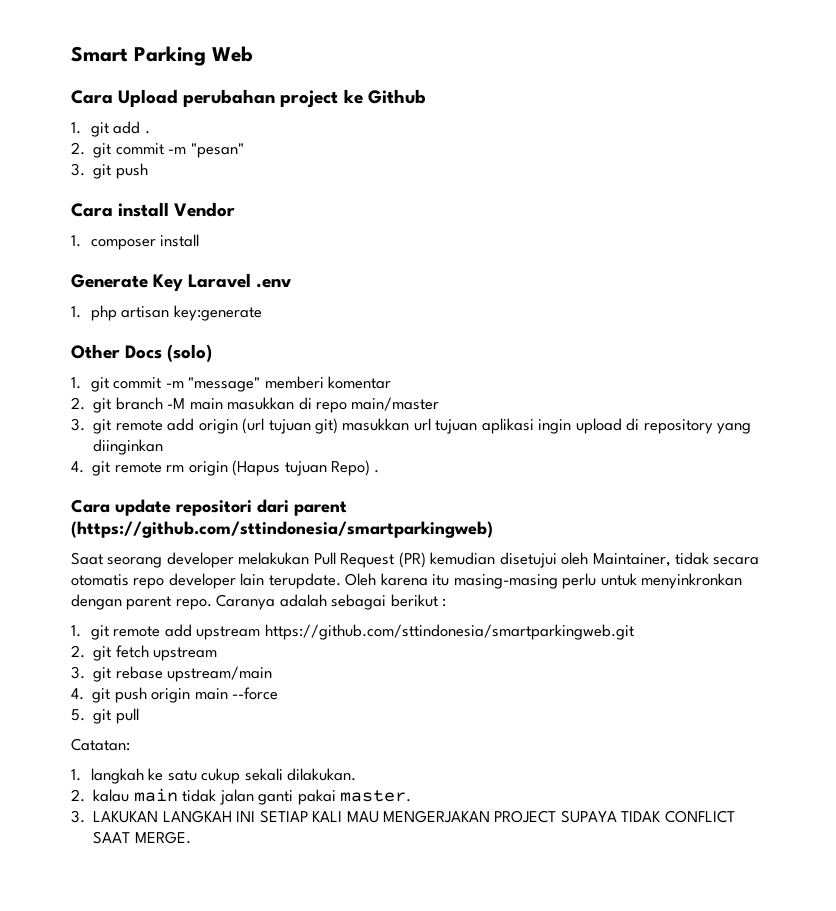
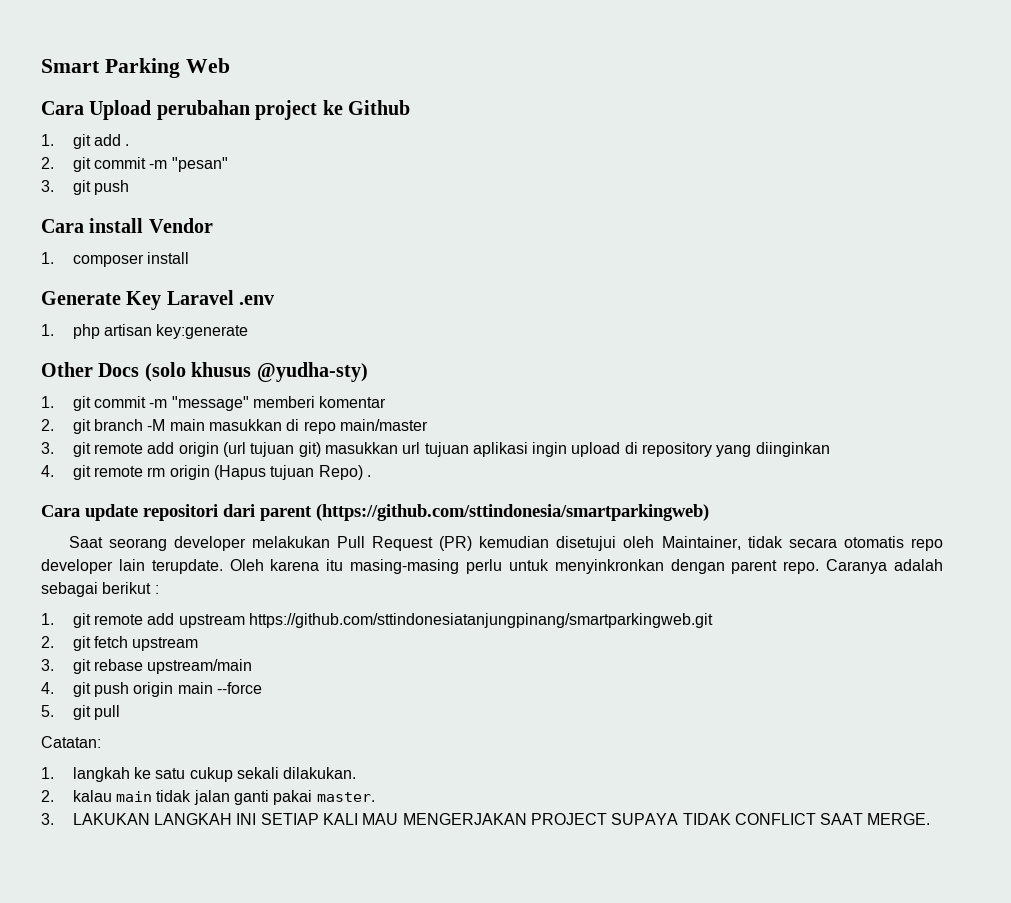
- Other Docs (solo)
+ Other Docs (solo khusus @yudha-sty)
- 1. git remote add upstream https://github.com/sttindonesia/smartparkingweb.git
+ 1. git remote add upstream https://github.com/sttindonesiatanjungpinang/smartparkingweb.git

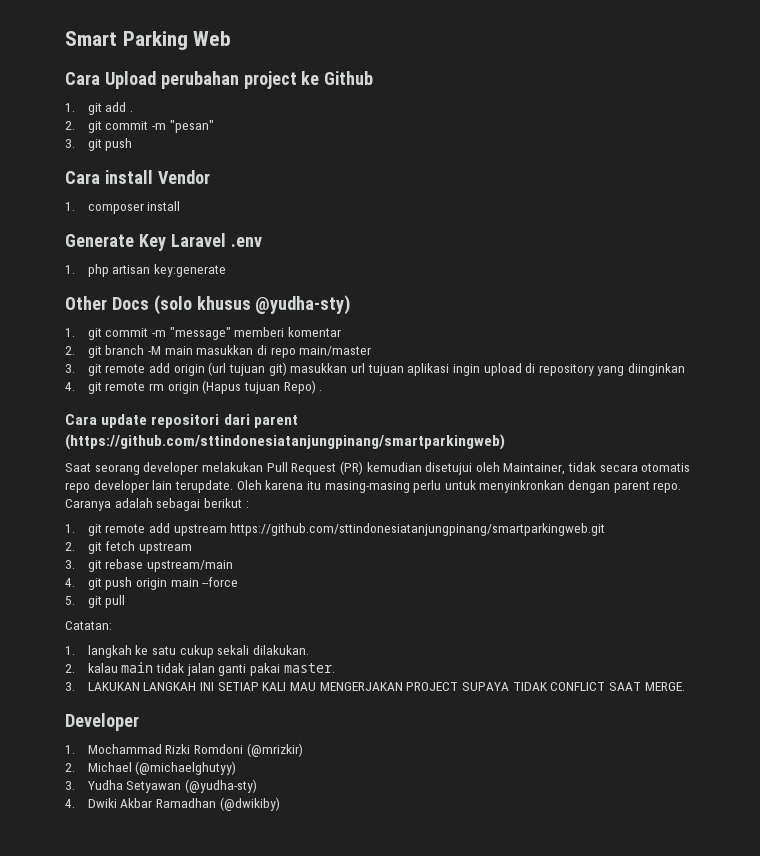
- Cara update repositori dari parent (https://github.com/sttindonesia/smartparkingweb)
+ Cara update repositori dari parent (https://github.com/sttindonesiatanjungpinang/smartparkingweb)
+ Developer
+ 1. Mochammad Rizki Romdoni (@mrizkir)
+ 2. Michael (@michaelghutyy)
+ 3. Yudha Setyawan (@yudha-sty)
+ 4. Dwiki Akbar Ramadhan (@dwikiby)

